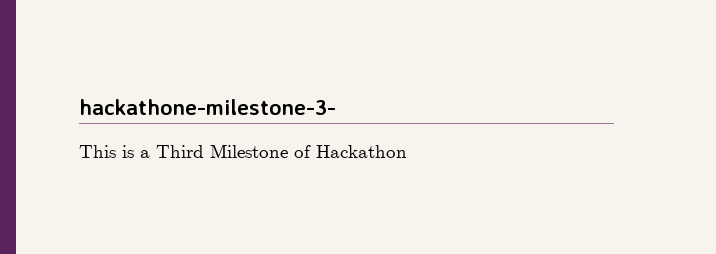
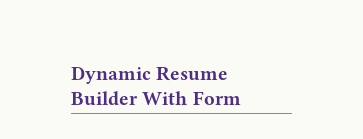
- hackathone-milestone-3-
- This is a Third Milestone of Hackathon
+ Dynamic Resume Builder With Form

